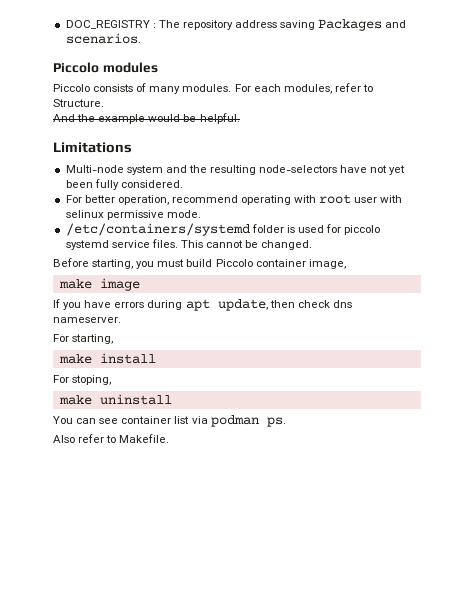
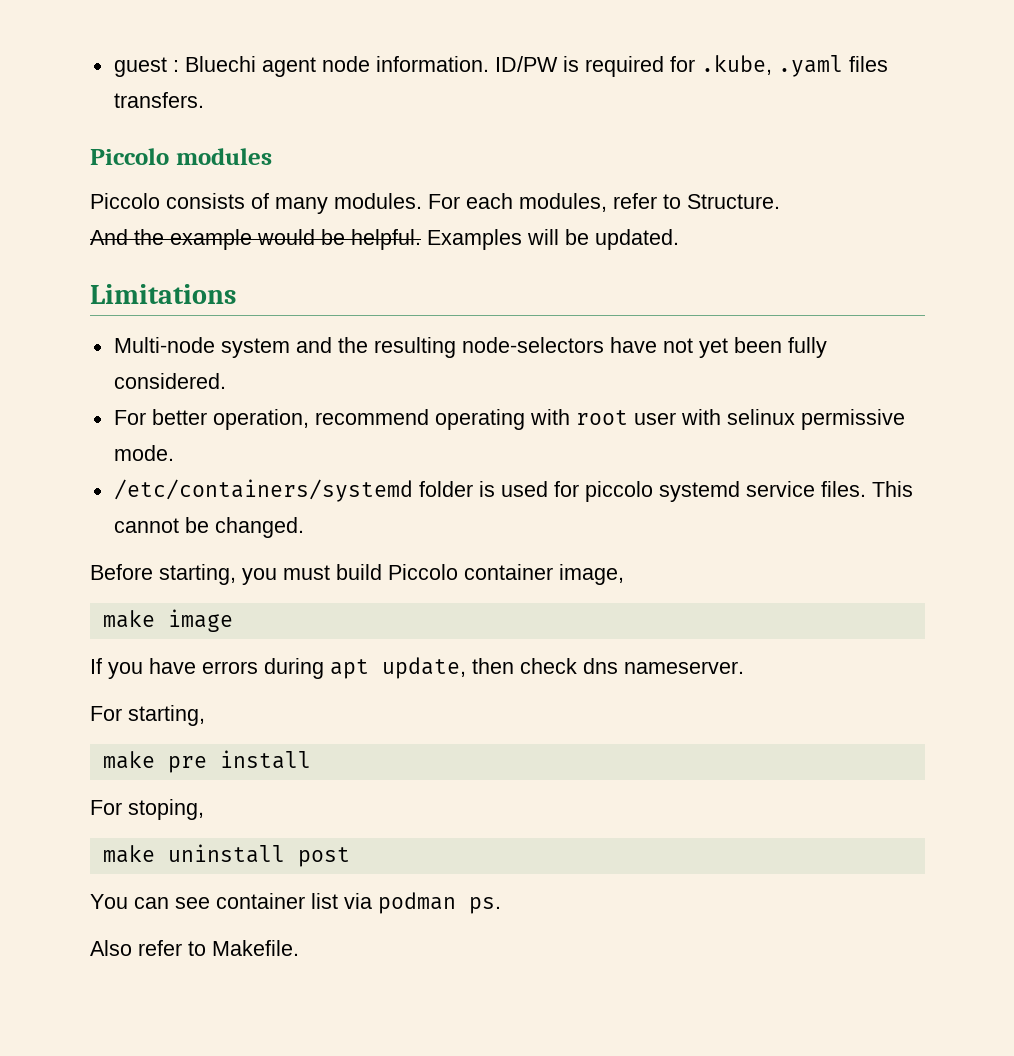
- DOC_REGISTRY : The repository address saving Packages and scenarios.
+ guest : Bluechi agent node information. ID/PW is required for .kube, .yaml files transfers.
+ Examples will be updated.
- make install
+ make pre install
- make uninstall
+ make uninstall post

